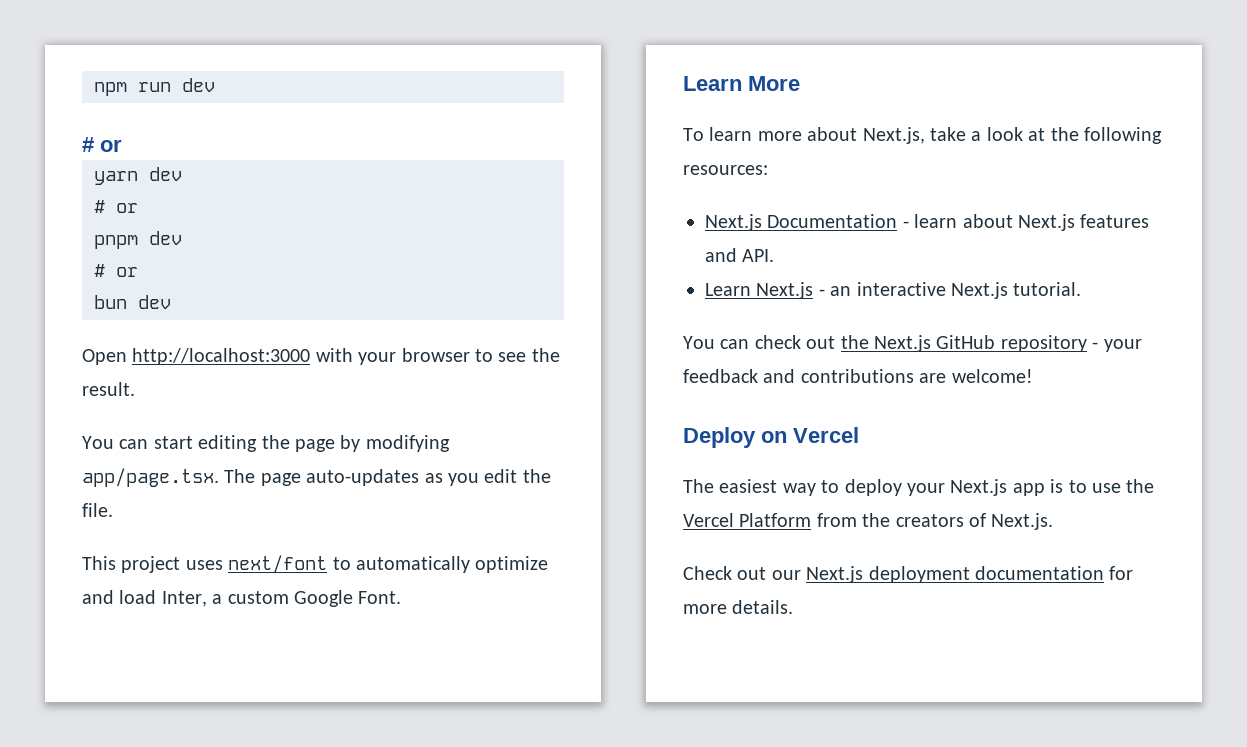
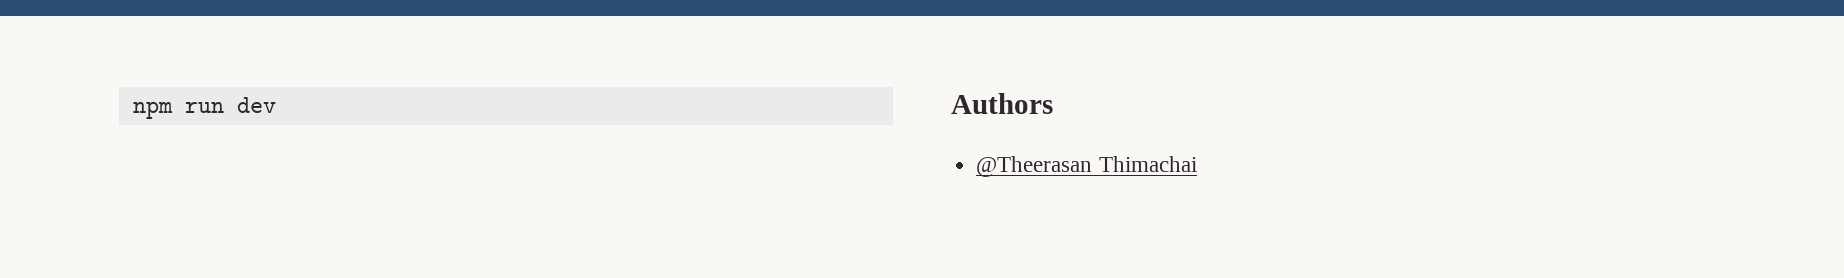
  npm run dev
- # or
- yarn dev
- # or
- pnpm dev
- # or
- bun dev
- Open http://localhost:3000 with your browser to see the result.
- You can start editing the page by modifying app/page.tsx. The page auto-updates as you edit the file.
- This project uses next/font to automatically optimize and load Inter, a custom Google Font.
- Learn More
- To learn more about Next.js, take a look at the following resources:
- Next.js Documentation - learn about Next.js features and API.
- Learn Next.js - an interactive Next.js tutorial.
- You can check out the Next.js GitHub repository - your feedback and contributions are welcome!
- Deploy on Vercel
- The easiest way to deploy your Next.js app is to use the Vercel Platform from the creators of Next.js.
- Check out our Next.js deployment documentation for more details.
+ Authors
+ @Theerasan Thimachai

